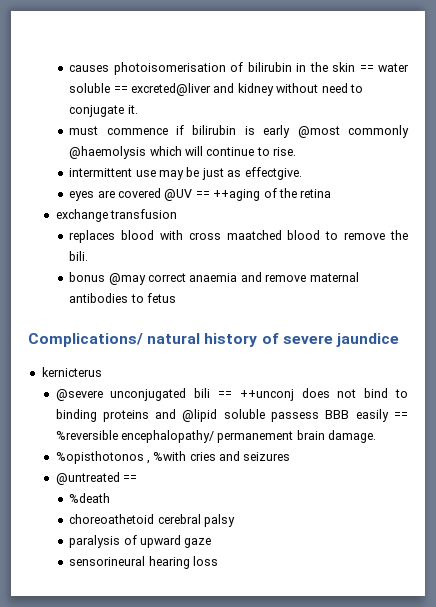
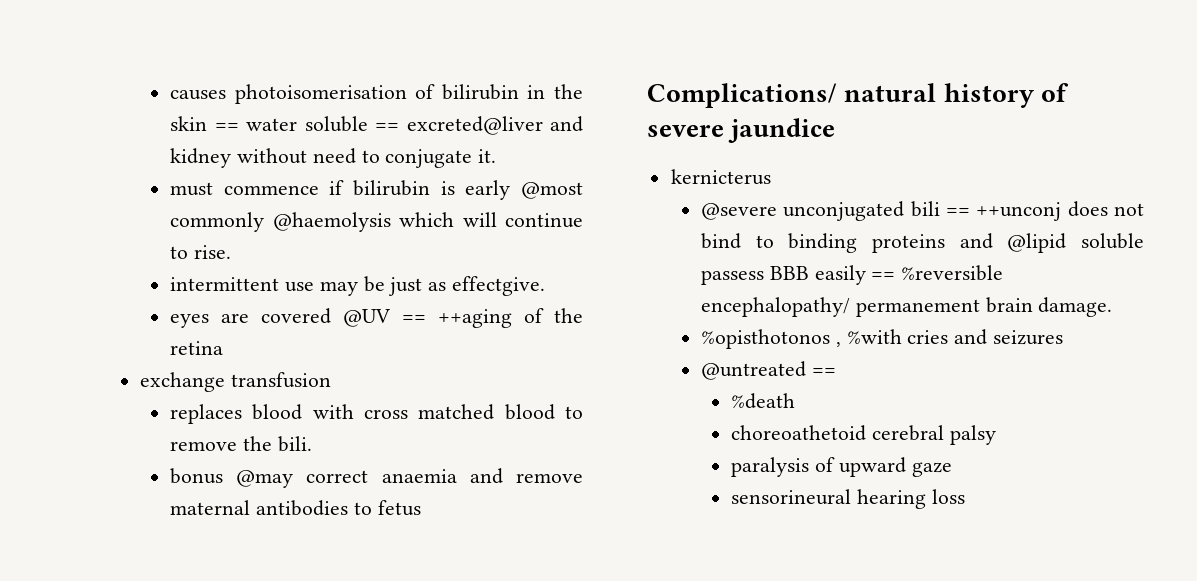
- replaces blood with cross maatched blood to remove the bili.
+ replaces blood with cross matched blood to remove the bili.

